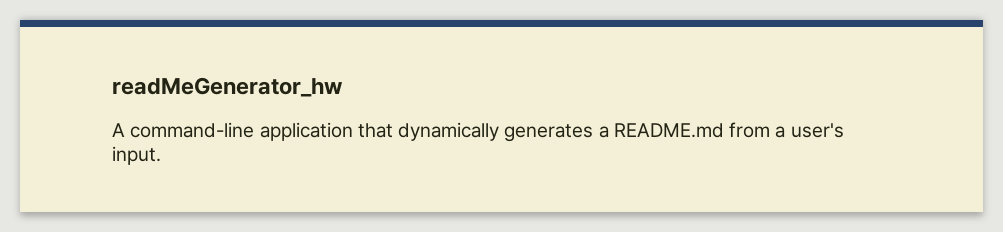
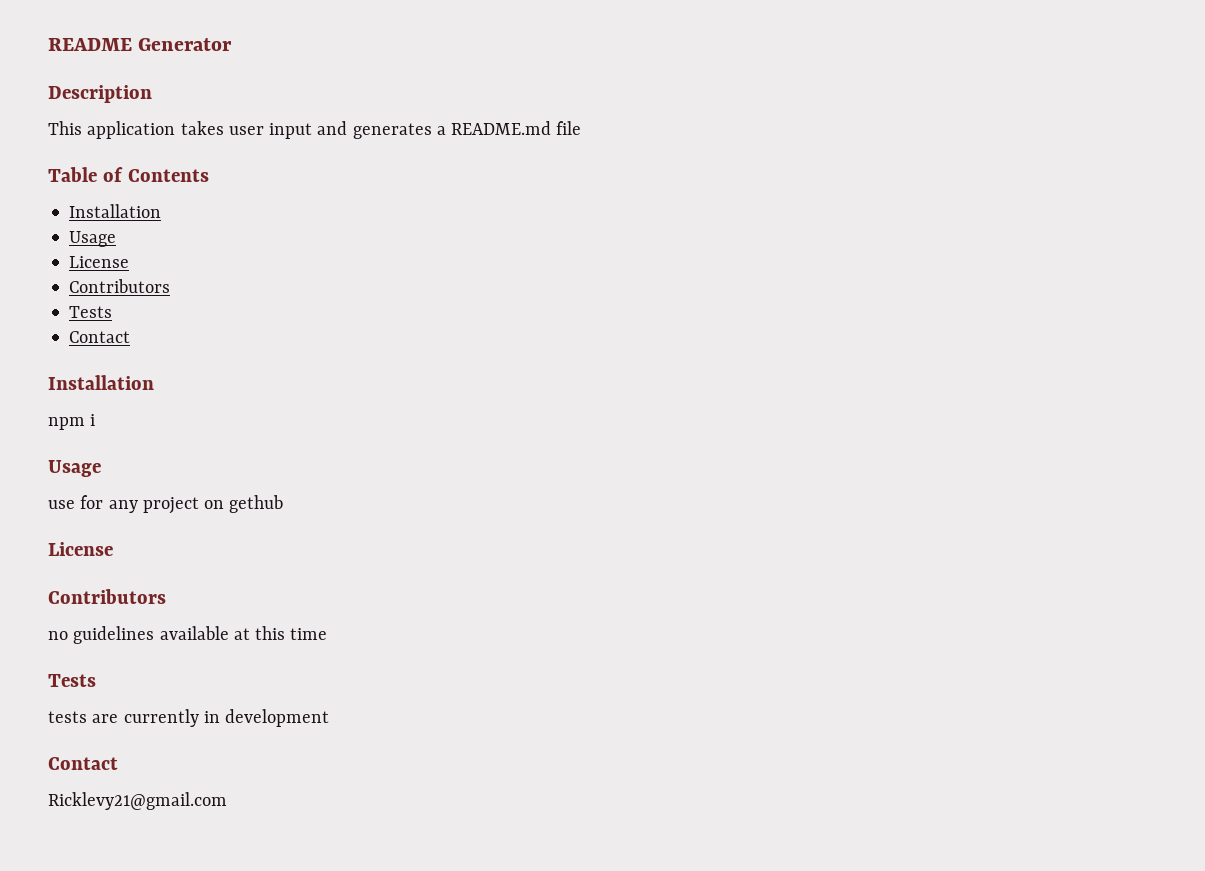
- readMeGenerator_hw
- A command-line application that dynamically generates a README.md from a user's input.
+ README Generator
+ Description
+ This application takes user input and generates a README.md file
+ Table of Contents
+ Installation
+ Usage
+ License
+ Contributors
+ Tests
+ Contact
+ Installation
+ npm i
+ Usage
+ use for any project on gethub
+ License
+ Contributors
+ no guidelines available at this time
+ Tests
+ tests are currently in development
+ Contact
+ Ricklevy21@gmail.com

